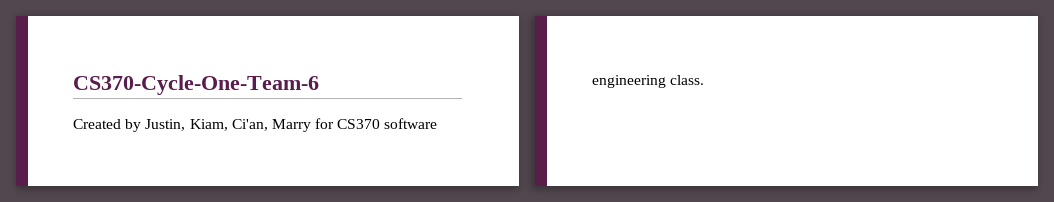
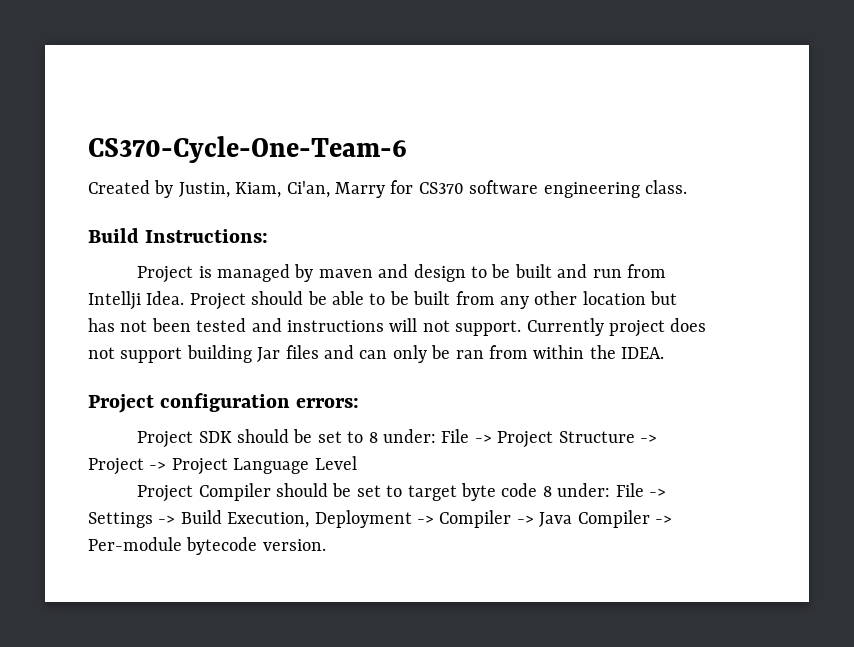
+ Build Instructions:
+ Project is managed by maven and design to be built and run from Intellji Idea. Project should be able to be built from any other location but has not been tested and instructions will not support. Currently project does not support building Jar files and can only be ran from within the IDEA.
+ Project configuration errors:
+ Project SDK should be set to 8 under: File -> Project Structure -> Project -> Project Language Level
+ Project Compiler should be set to target byte code 8 under: File -> Settings -> Build Execution, Deployment -> Compiler -> Java Compiler -> Per-module bytecode version.

